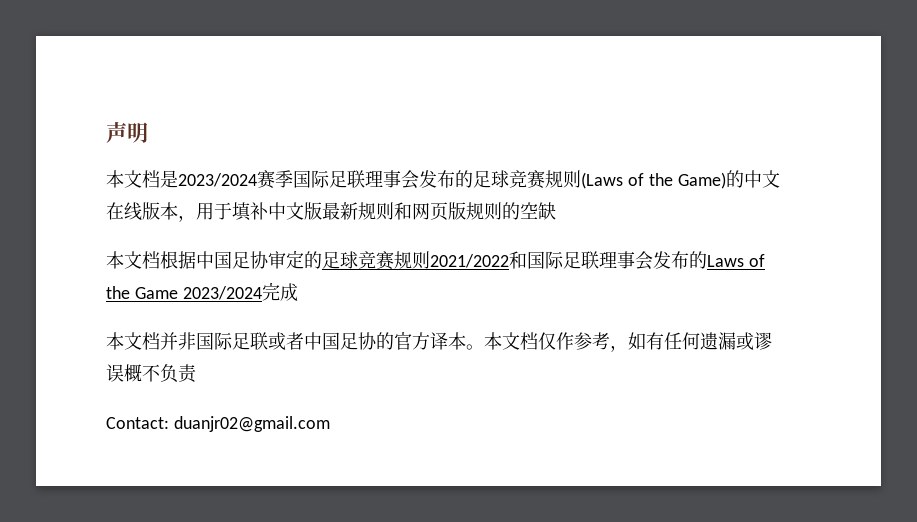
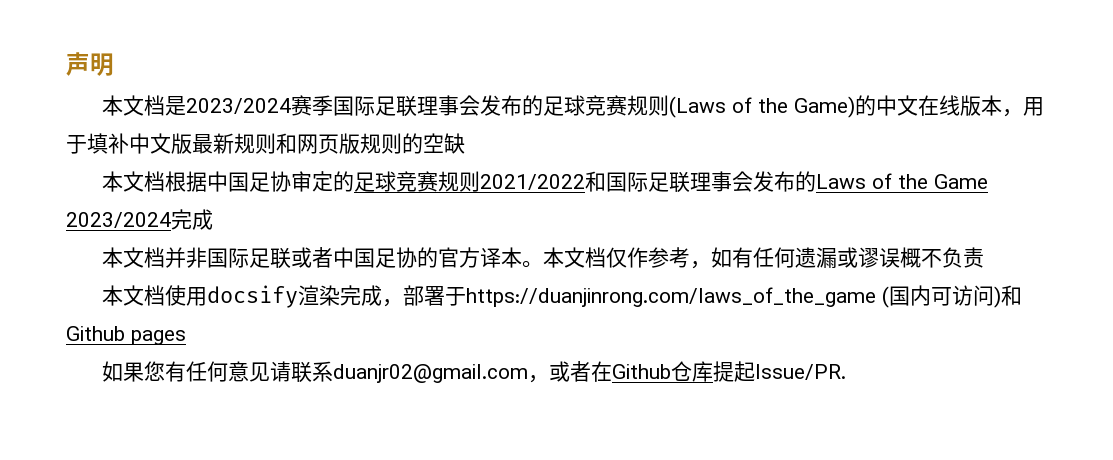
- Contact: duanjr02@gmail.com
+ 本文档使用docsify渲染完成，部署于https://duanjinrong.com/laws_of_the_game (国内可访问)和Github pages
+ 如果您有任何意见请联系duanjr02@gmail.com，或者在Github仓库提起Issue/PR.

